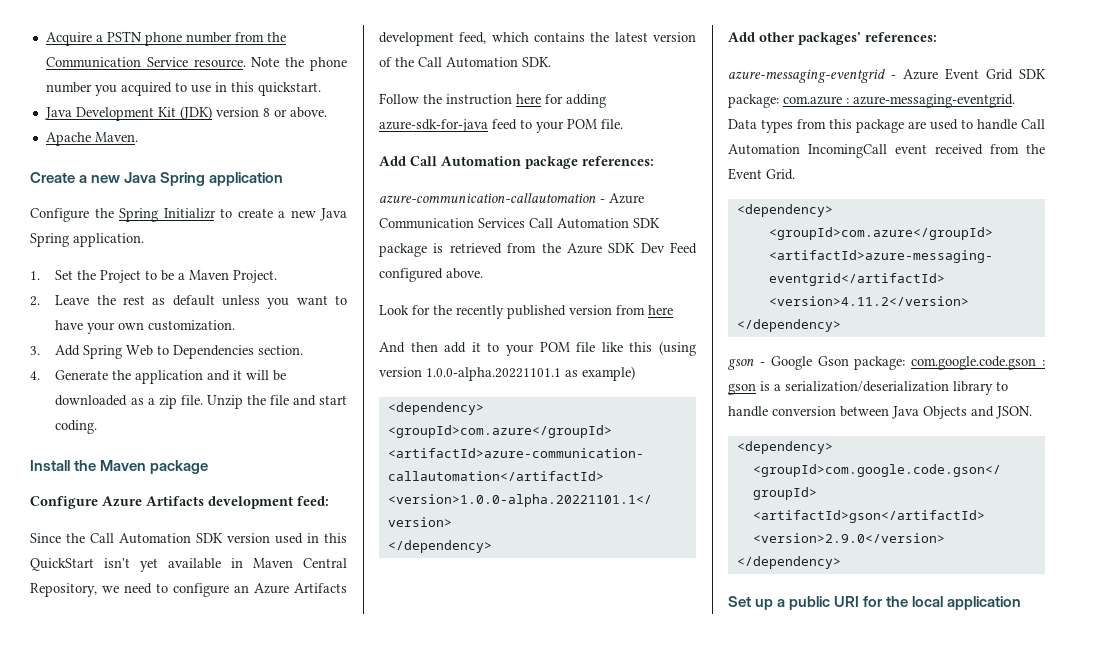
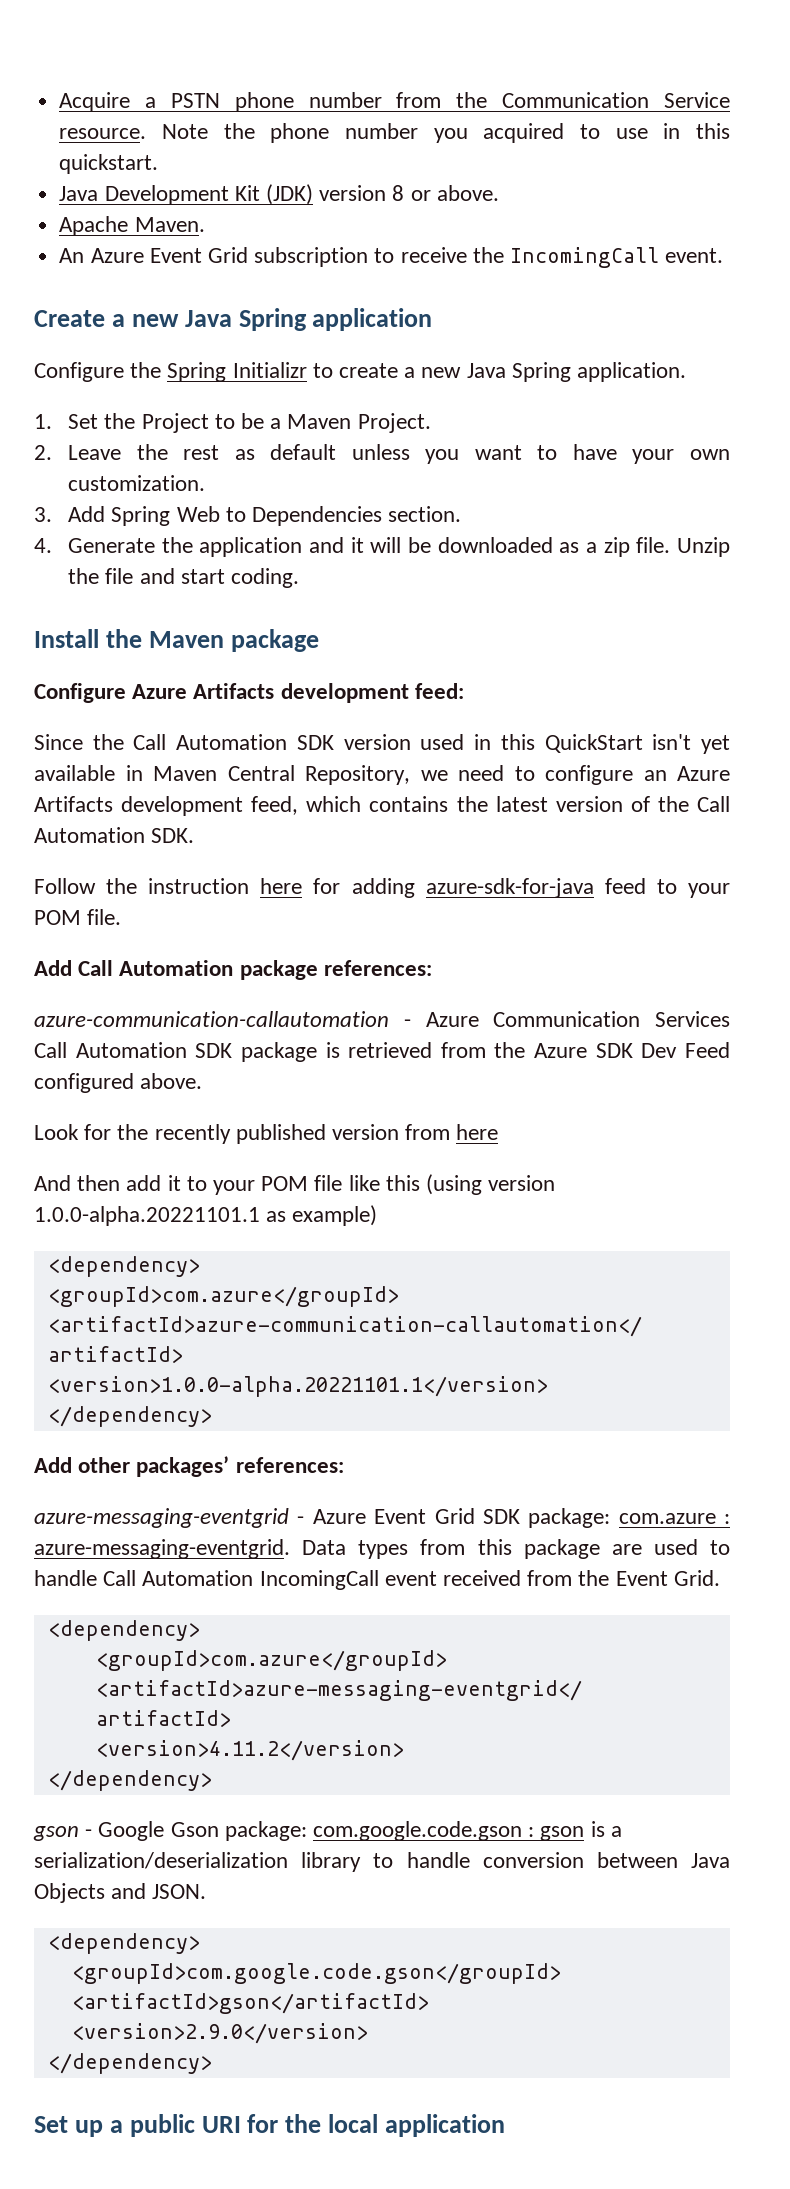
+ An Azure Event Grid subscription to receive the IncomingCall event.

